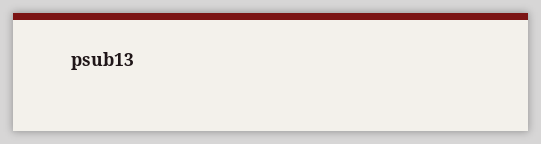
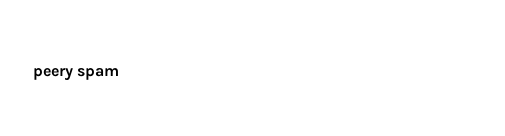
- psub13
+ peery spam

